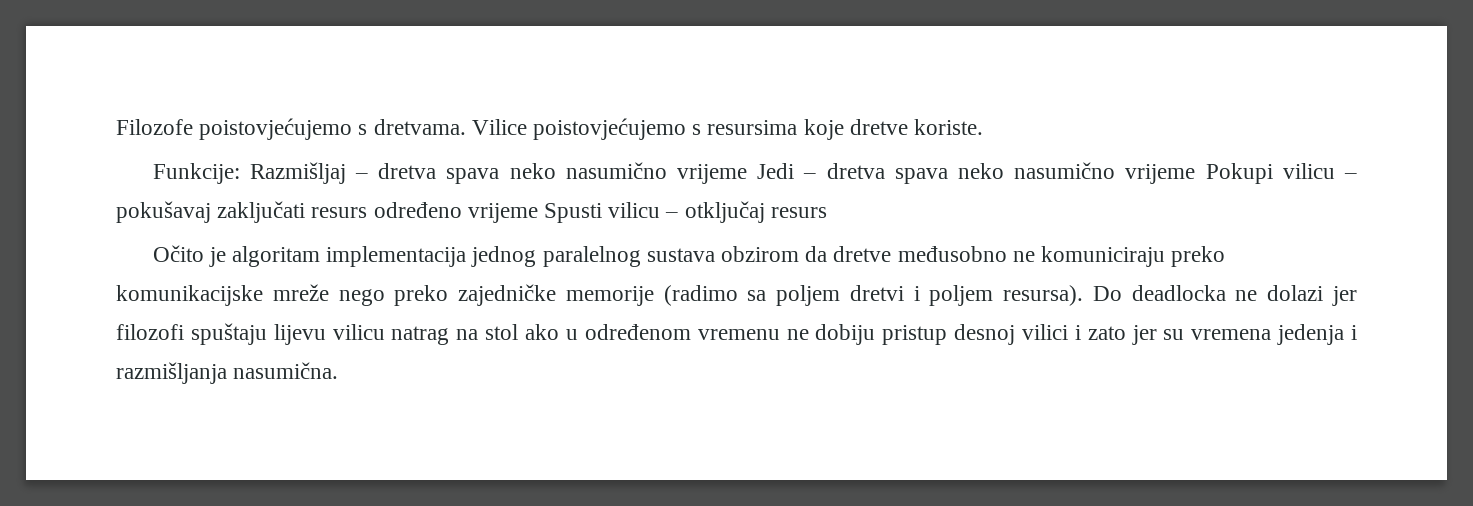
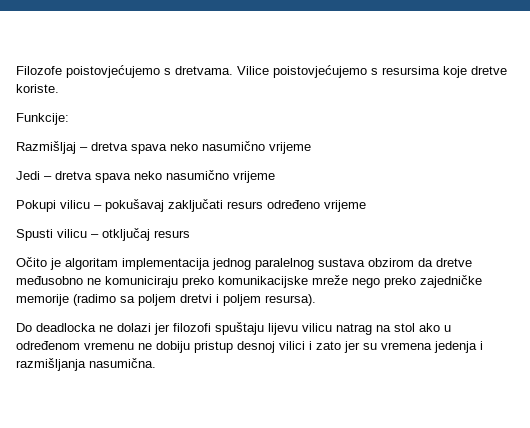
- Funkcije: Razmišljaj – dretva spava neko nasumično vrijeme Jedi – dretva spava neko nasumično vrijeme Pokupi vilicu – pokušavaj zaključati resurs određeno vrijeme Spusti vilicu – otključaj resurs
+ Funkcije:
+ Razmišljaj – dretva spava neko nasumično vrijeme
+ Jedi – dretva spava neko nasumično vrijeme
+ Pokupi vilicu – pokušavaj zaključati resurs određeno vrijeme
+ Spusti vilicu – otključaj resurs
- Očito je algoritam implementacija jednog paralelnog sustava obzirom da dretve međusobno ne komuniciraju preko komunikacijske mreže nego preko zajedničke memorije (radimo sa poljem dretvi i poljem resursa). Do deadlocka ne dolazi jer filozofi spuštaju lijevu vilicu natrag na stol ako u određenom vremenu ne dobiju pristup desnoj vilici i zato jer su vremena jedenja i razmišljanja nasumična.
+ Očito je algoritam implementacija jednog paralelnog sustava obzirom da dretve međusobno ne komuniciraju preko komunikacijske mreže nego preko zajedničke memorije (radimo sa poljem dretvi i poljem resursa).
+ Do deadlocka ne dolazi jer filozofi spuštaju lijevu vilicu natrag na stol ako u određenom vremenu ne dobiju pristup desnoj vilici i zato jer su vremena jedenja i razmišljanja nasumična.

